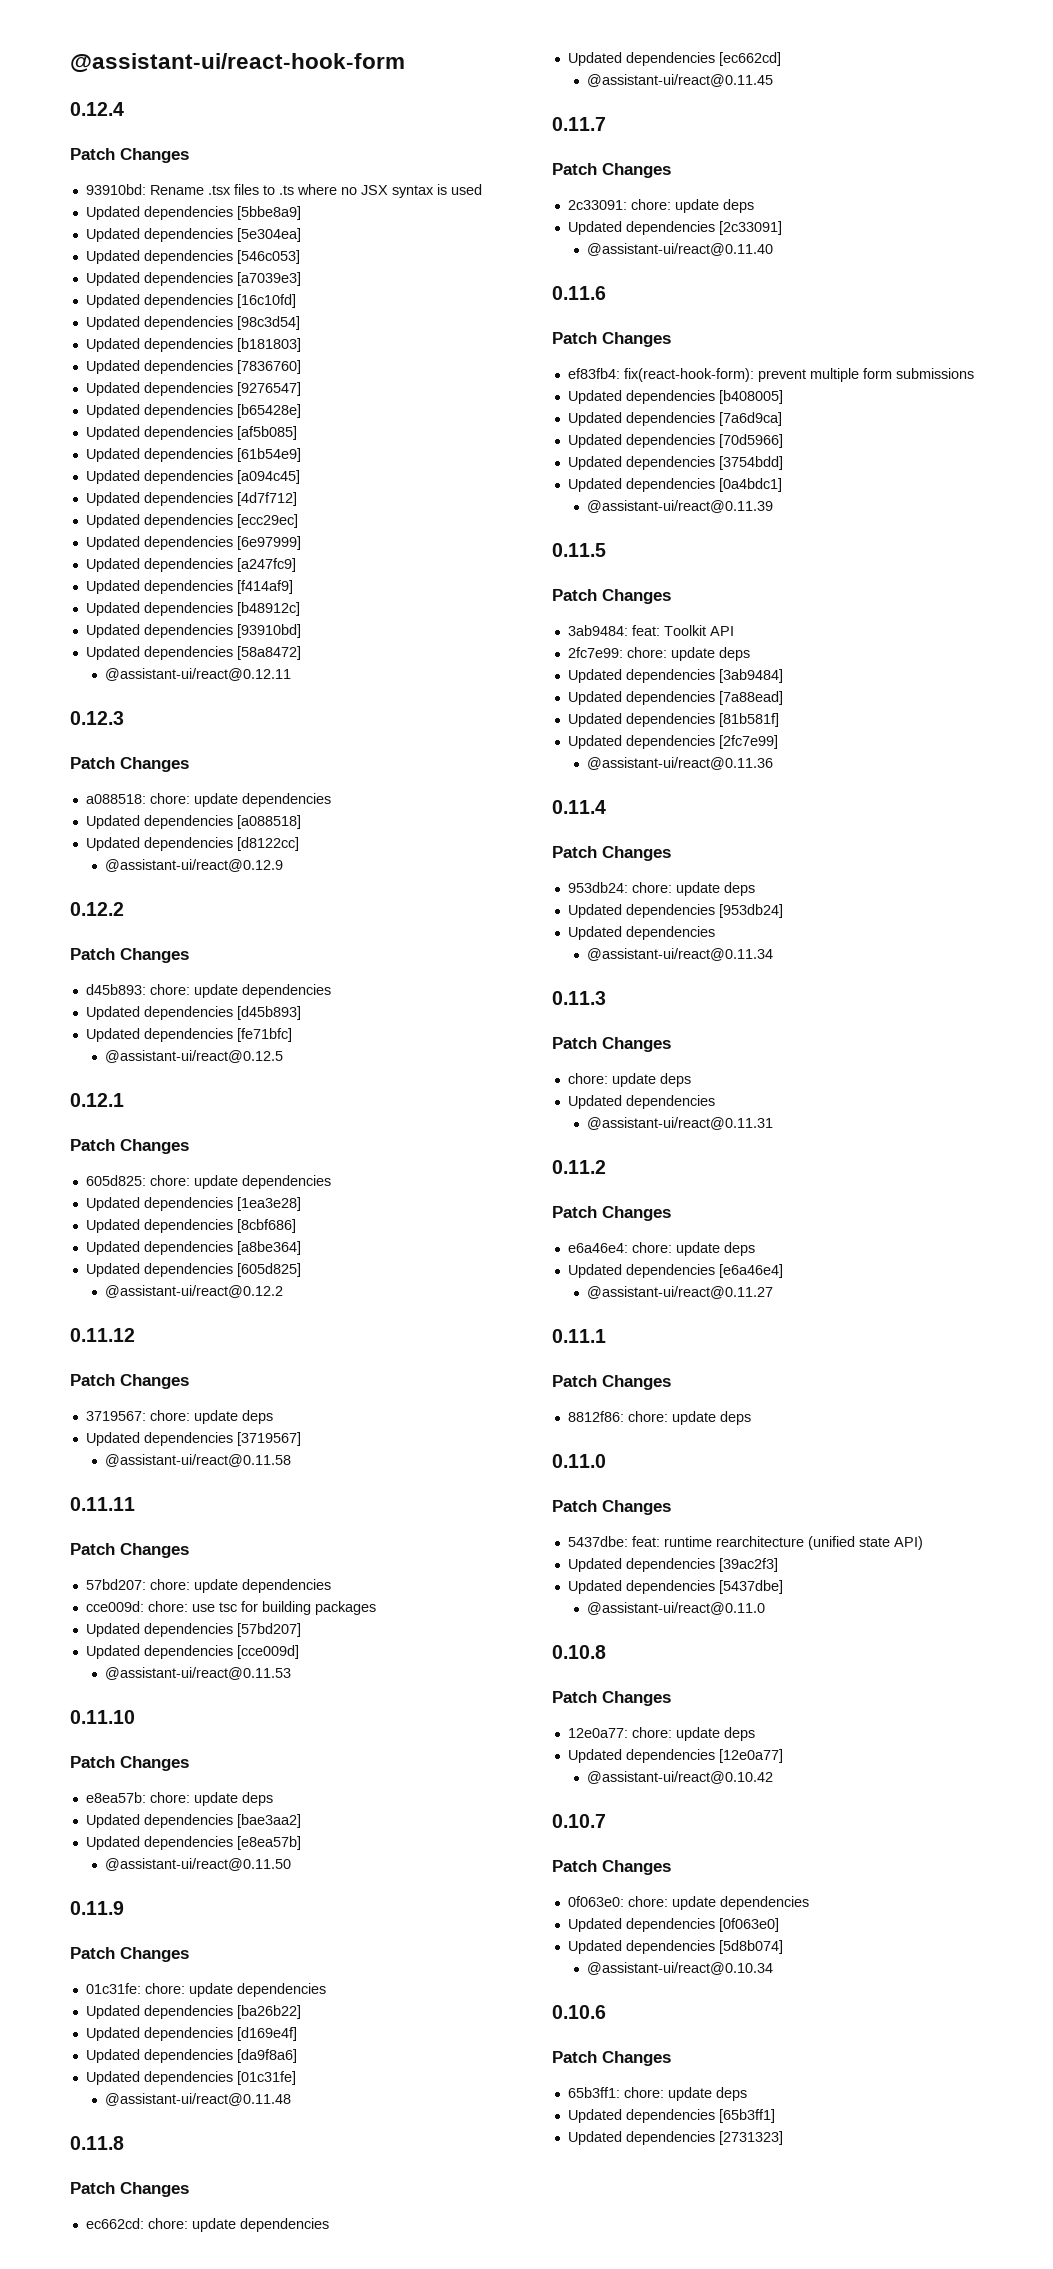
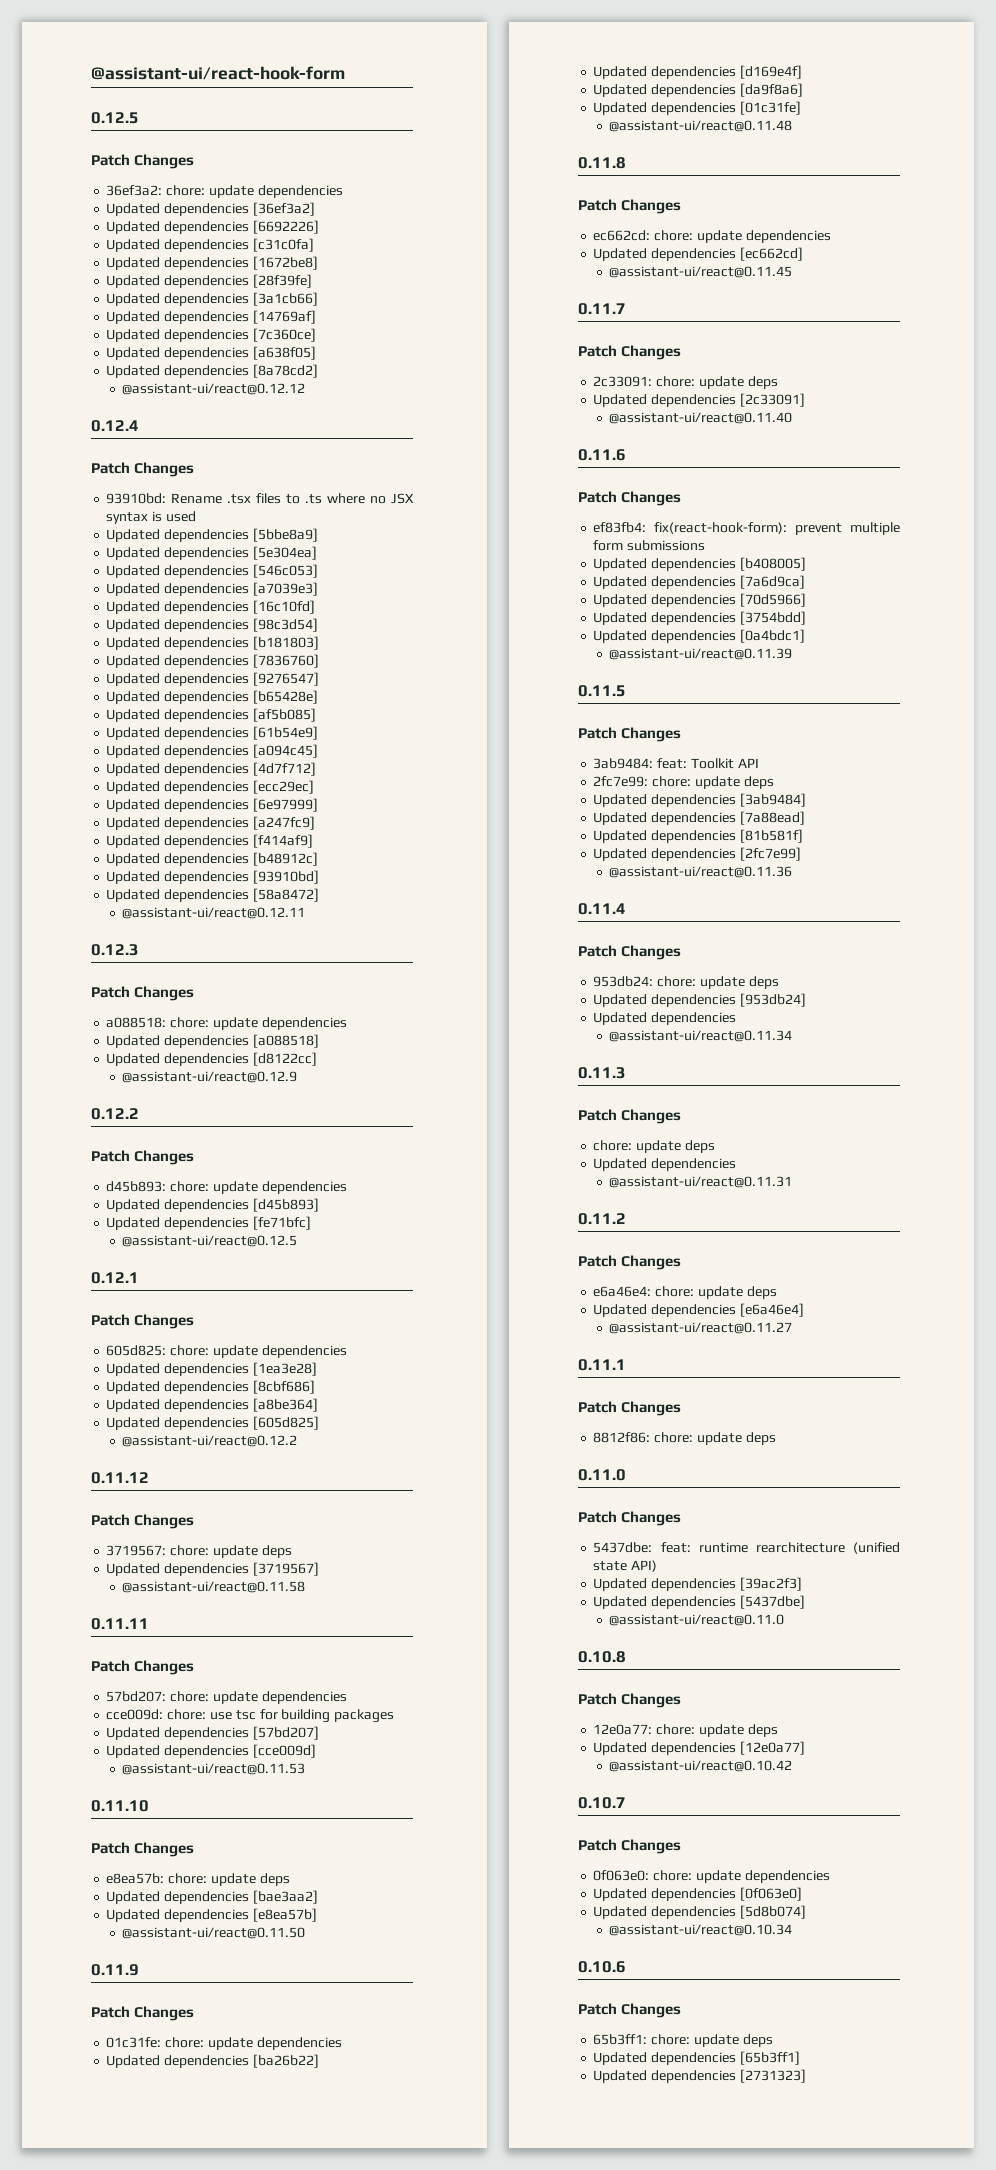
+ 0.12.5
+ Patch Changes
+ 36ef3a2: chore: update dependencies
+ Updated dependencies [36ef3a2]
+ Updated dependencies [6692226]
+ Updated dependencies [c31c0fa]
+ Updated dependencies [1672be8]
+ Updated dependencies [28f39fe]
+ Updated dependencies [3a1cb66]
+ Updated dependencies [14769af]
+ Updated dependencies [7c360ce]
+ Updated dependencies [a638f05]
+ Updated dependencies [8a78cd2]
+ @assistant-ui/react@0.12.12

